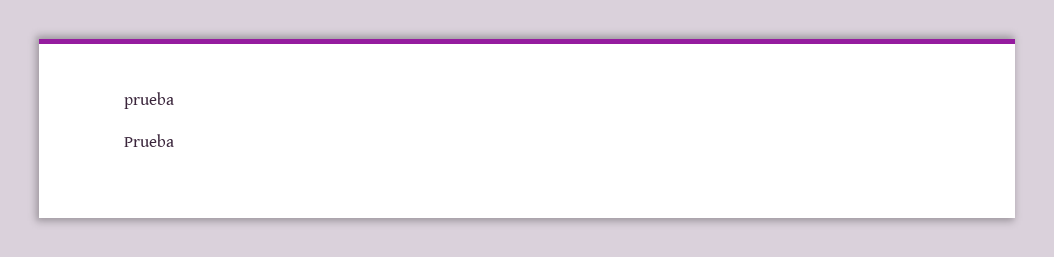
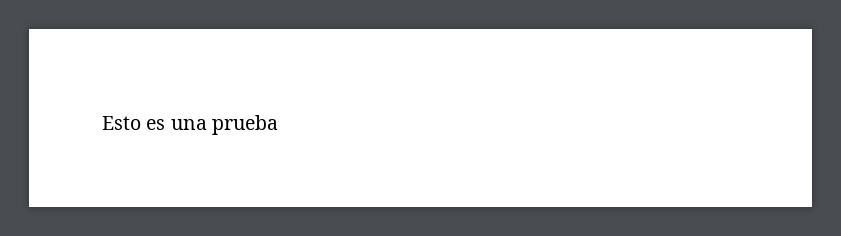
- prueba
+ Esto es una prueba
- Prueba

